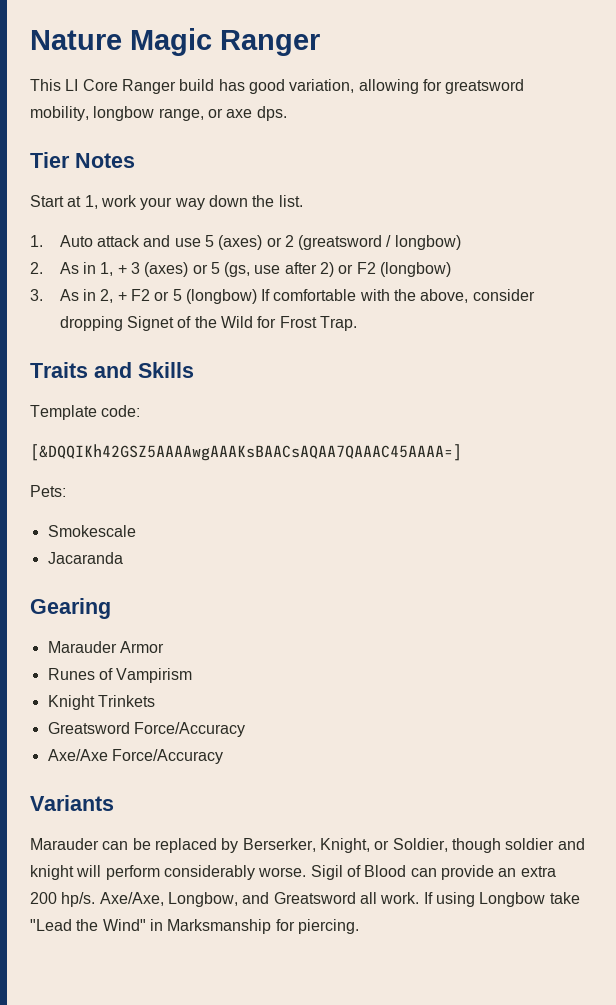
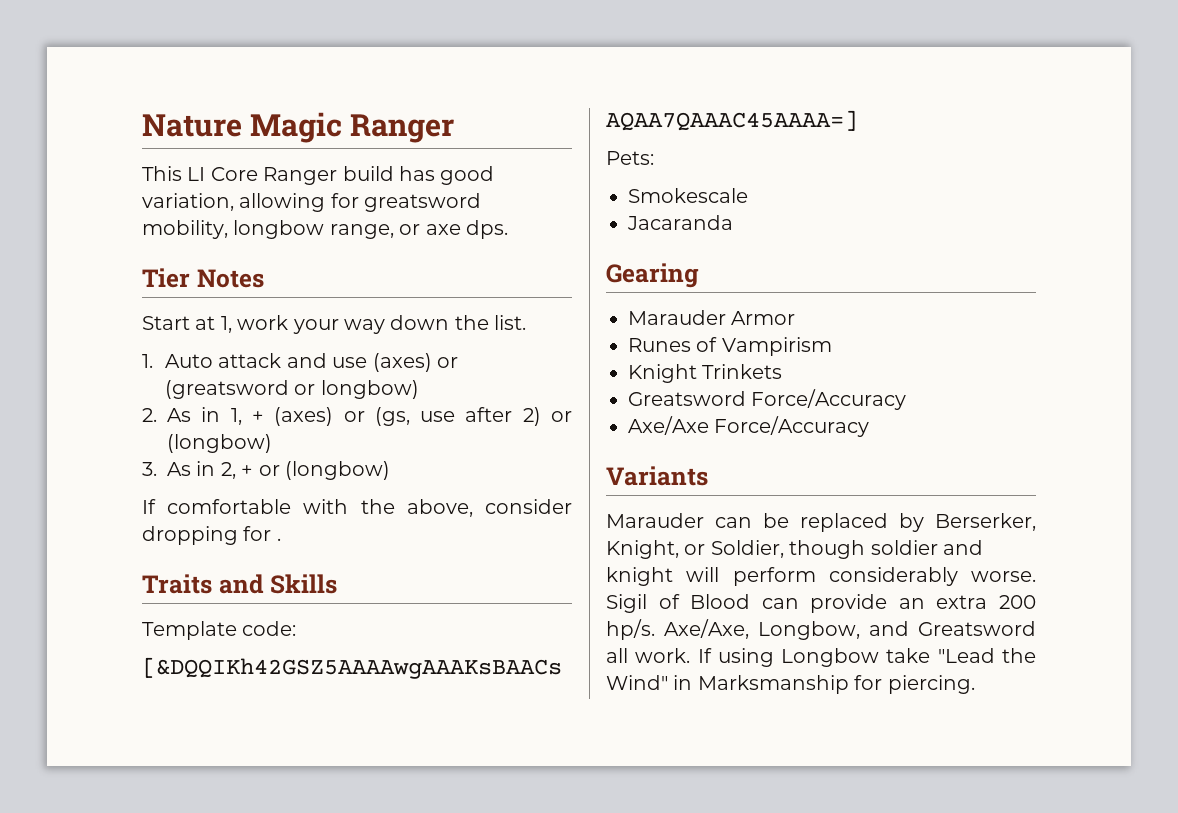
- 1. Auto attack and use 5 (axes) or 2 (greatsword / longbow)
+ 1. Auto attack and use (axes) or (greatsword or longbow)
- 2. As in 1, + 3 (axes) or 5 (gs, use after 2) or F2 (longbow)
+ 2. As in 1, + (axes) or (gs, use after 2) or (longbow)
- 3. As in 2, + F2 or 5 (longbow) If comfortable with the above, consider dropping Signet of the Wild for Frost Trap.
+ 3. As in 2, + or (longbow)
+ If comfortable with the above, consider dropping for .

